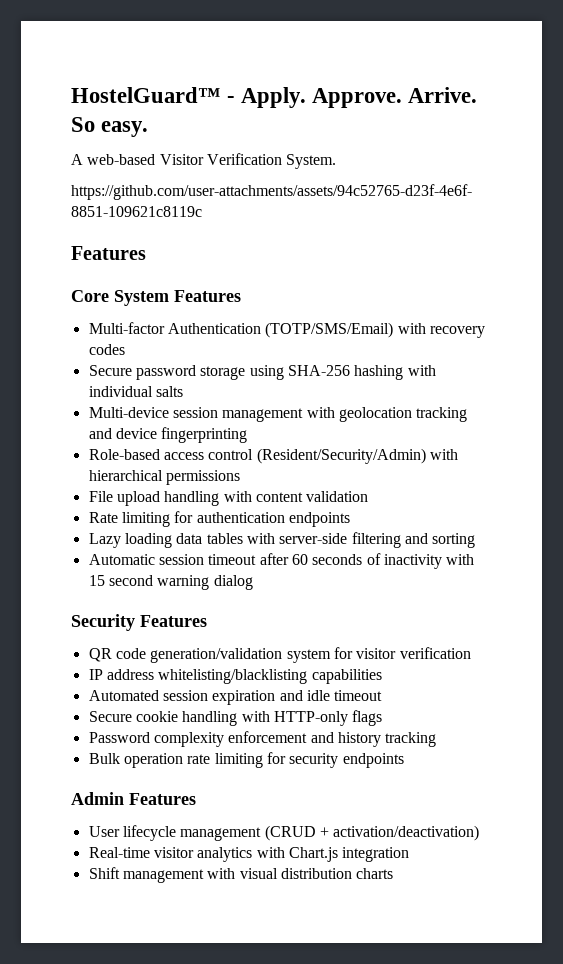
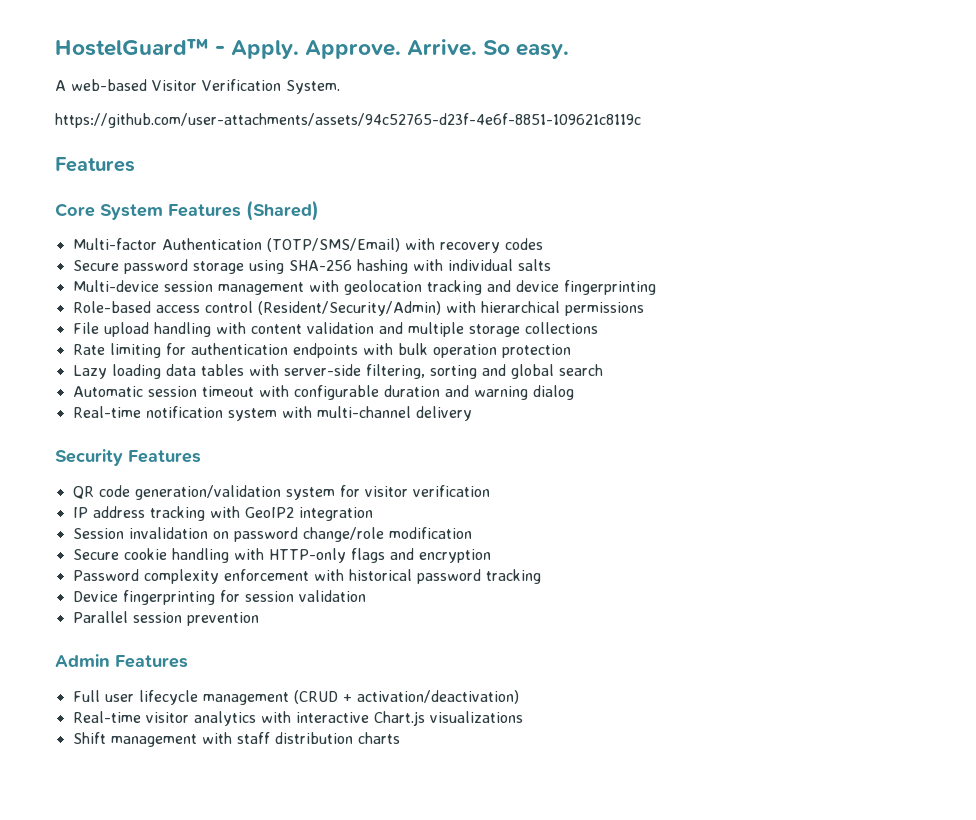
- Core System Features
+ Core System Features (Shared)
- File upload handling with content validation
+ File upload handling with content validation and multiple storage collections
- Rate limiting for authentication endpoints
+ Rate limiting for authentication endpoints with bulk operation protection
- Lazy loading data tables with server-side filtering and sorting
- Automatic session timeout after 60 seconds of inactivity with 15 second warning dialog
+ Lazy loading data tables with server-side filtering, sorting and global search
+ Automatic session timeout with configurable duration and warning dialog
+ Real-time notification system with multi-channel delivery
- IP address whitelisting/blacklisting capabilities
- Automated session expiration and idle timeout
+ IP address tracking with GeoIP2 integration
+ Session invalidation on password change/role modification
- Secure cookie handling with HTTP-only flags
+ Secure cookie handling with HTTP-only flags and encryption
- Password complexity enforcement and history tracking
- Bulk operation rate limiting for security endpoints
+ Password complexity enforcement with historical password tracking
+ Device fingerprinting for session validation
+ Parallel session prevention
- User lifecycle management (CRUD + activation/deactivation)
+ Full user lifecycle management (CRUD + activation/deactivation)
- Real-time visitor analytics with Chart.js integration
+ Real-time visitor analytics with interactive Chart.js visualizations
- Shift management with visual distribution charts
+ Shift management with staff distribution charts

